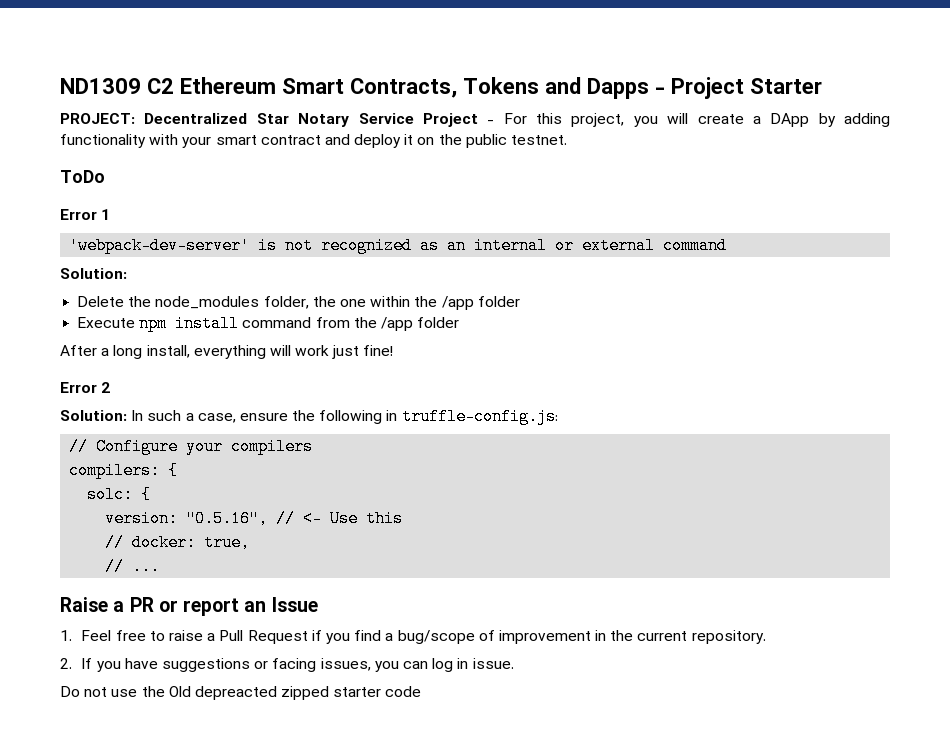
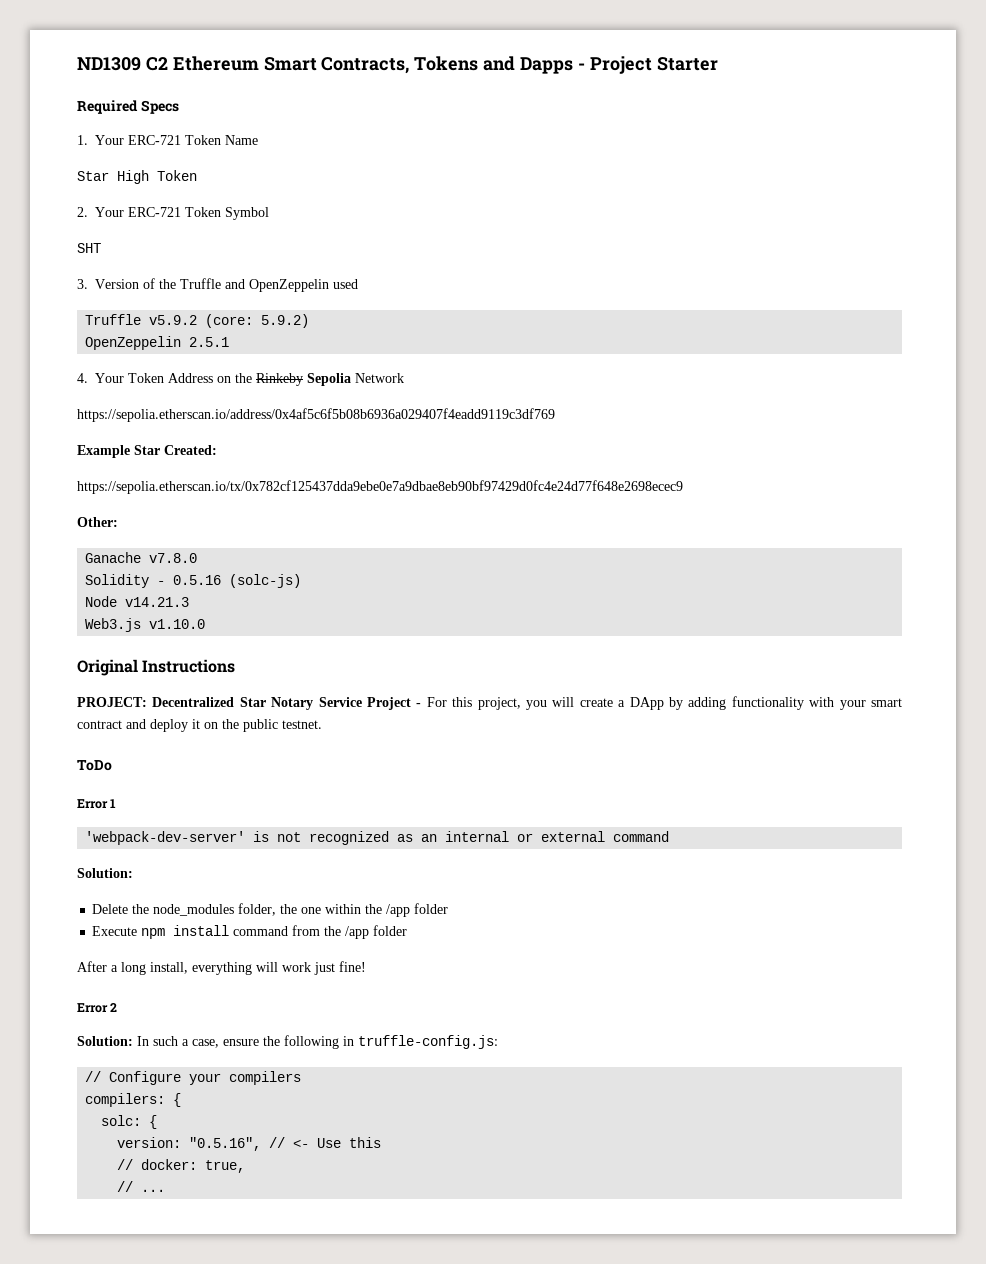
+ Required Specs
+ 1. Your ERC-721 Token Name
+ Star High Token
+ 2. Your ERC-721 Token Symbol
+ SHT
+ 3. Version of the Truffle and OpenZeppelin used
+ Truffle v5.9.2 (core: 5.9.2)
+ OpenZeppelin 2.5.1
+ 4. Your Token Address on the Rinkeby Sepolia Network
+ https://sepolia.etherscan.io/address/0x4af5c6f5b08b6936a029407f4eadd9119c3df769
+ Example Star Created:
+ https://sepolia.etherscan.io/tx/0x782cf125437dda9ebe0e7a9dbae8eb90bf97429d0fc4e24d77f648e2698ecec9
+ Other:
+ Ganache v7.8.0
+ Solidity - 0.5.16 (solc-js)
+ Node v14.21.3
+ Web3.js v1.10.0
+ Original Instructions
- Raise a PR or report an Issue
- 1. Feel free to raise a Pull Request if you find a bug/scope of improvement in the current repository.
- 2. If you have suggestions or facing issues, you can log in issue.
- Do not use the Old depreacted zipped starter code

